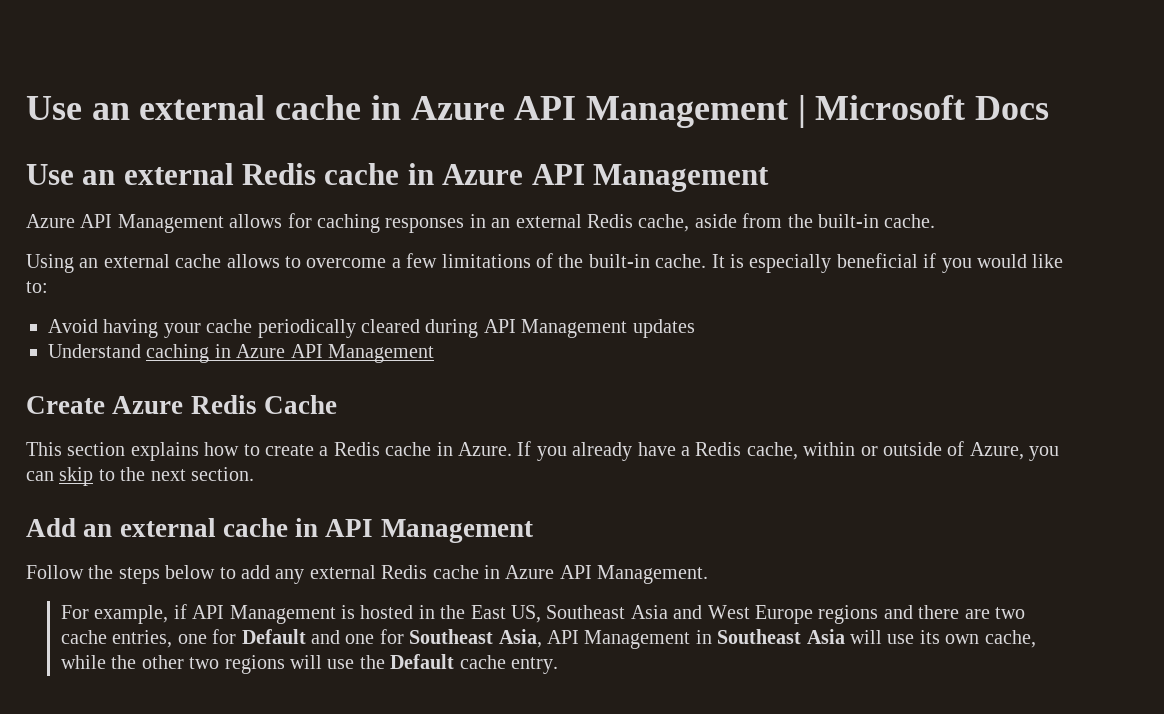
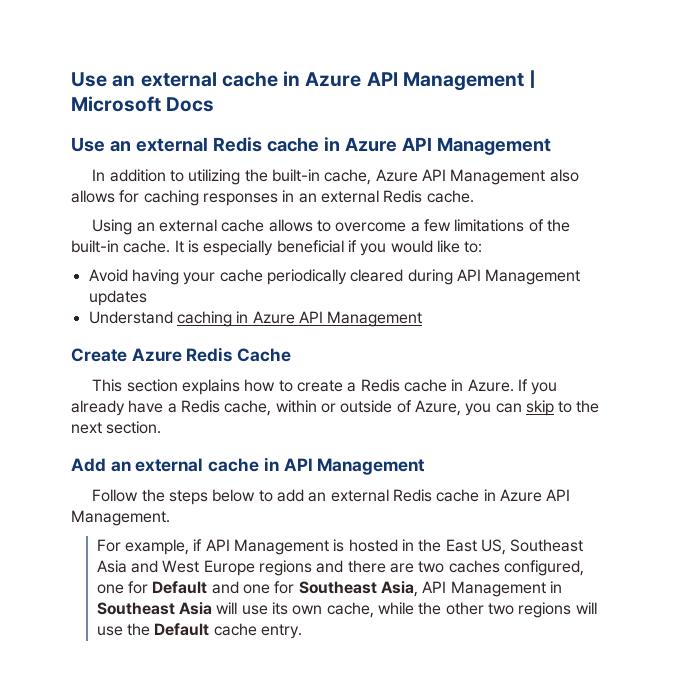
- Azure API Management allows for caching responses in an external Redis cache, aside from the built-in cache.
+ In addition to utilizing the built-in cache, Azure API Management also allows for caching responses in an external Redis cache.
- Follow the steps below to add any external Redis cache in Azure API Management.
+ Follow the steps below to add an external Redis cache in Azure API Management.
- For example, if API Management is hosted in the East US, Southeast Asia and West Europe regions and there are two cache entries, one for Default and one for Southeast Asia, API Management in Southeast Asia will use its own cache, while the other two regions will use the Default cache entry.
+ For example, if API Management is hosted in the East US, Southeast Asia and West Europe regions and there are two caches configured, one for Default and one for Southeast Asia, API Management in Southeast Asia will use its own cache, while the other two regions will use the Default cache entry.

